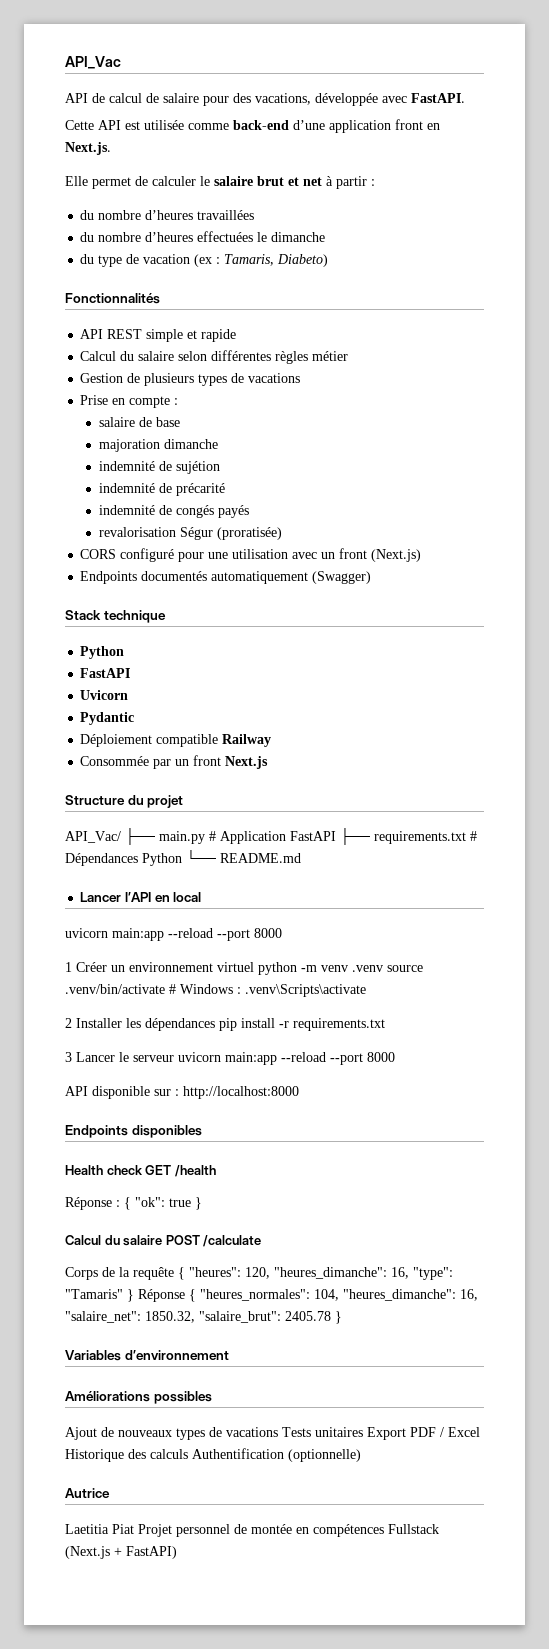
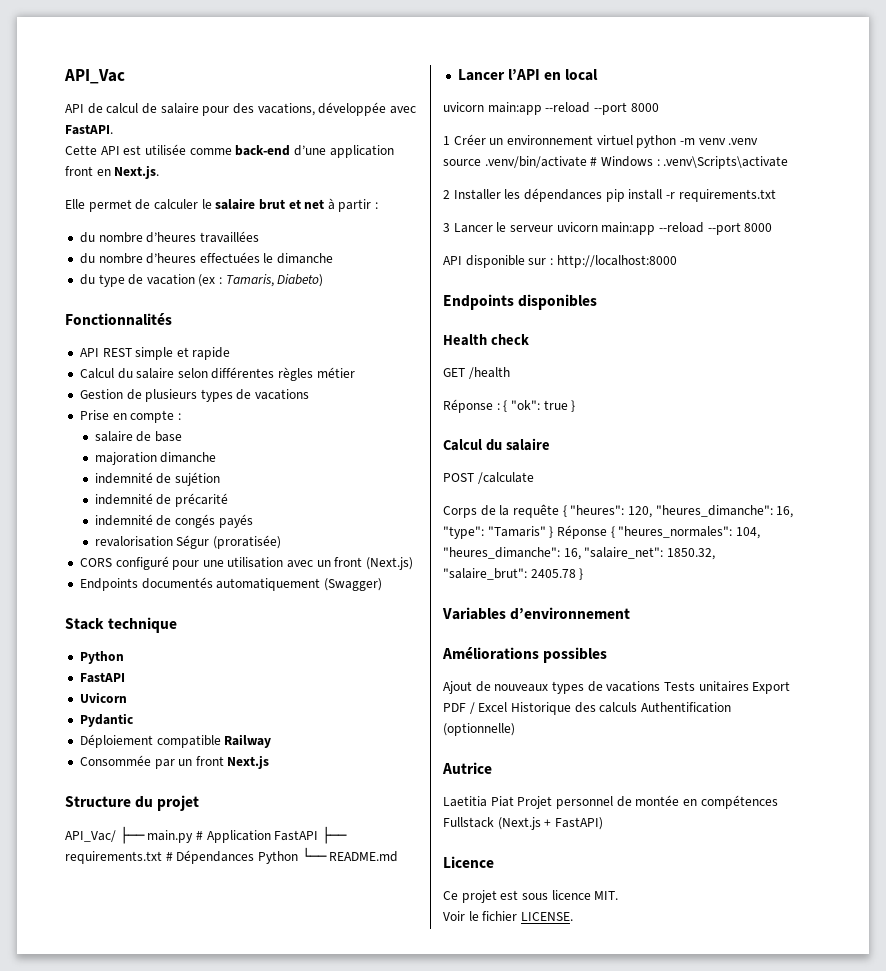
- Health check GET /health
+ Health check
+ GET /health
  Réponse : { "ok": true }
- Calcul du salaire POST /calculate
+ Calcul du salaire
+ POST /calculate
+ Licence
+ Ce projet est sous licence MIT.
+ Voir le fichier LICENSE.

